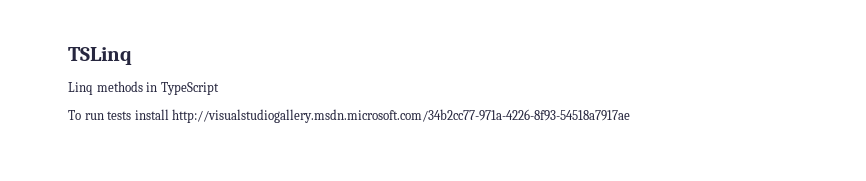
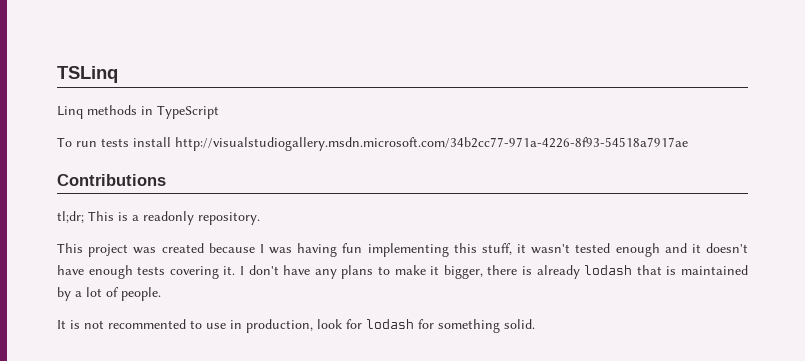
+ Contributions
+ tl;dr; This is a readonly repository.
+ This project was created because I was having fun implementing this stuff, it wasn't tested enough and it doesn't have enough tests covering it. I don't have any plans to make it bigger, there is already lodash that is maintained by a lot of people.
+ It is not recommented to use in production, look for lodash for something solid.

